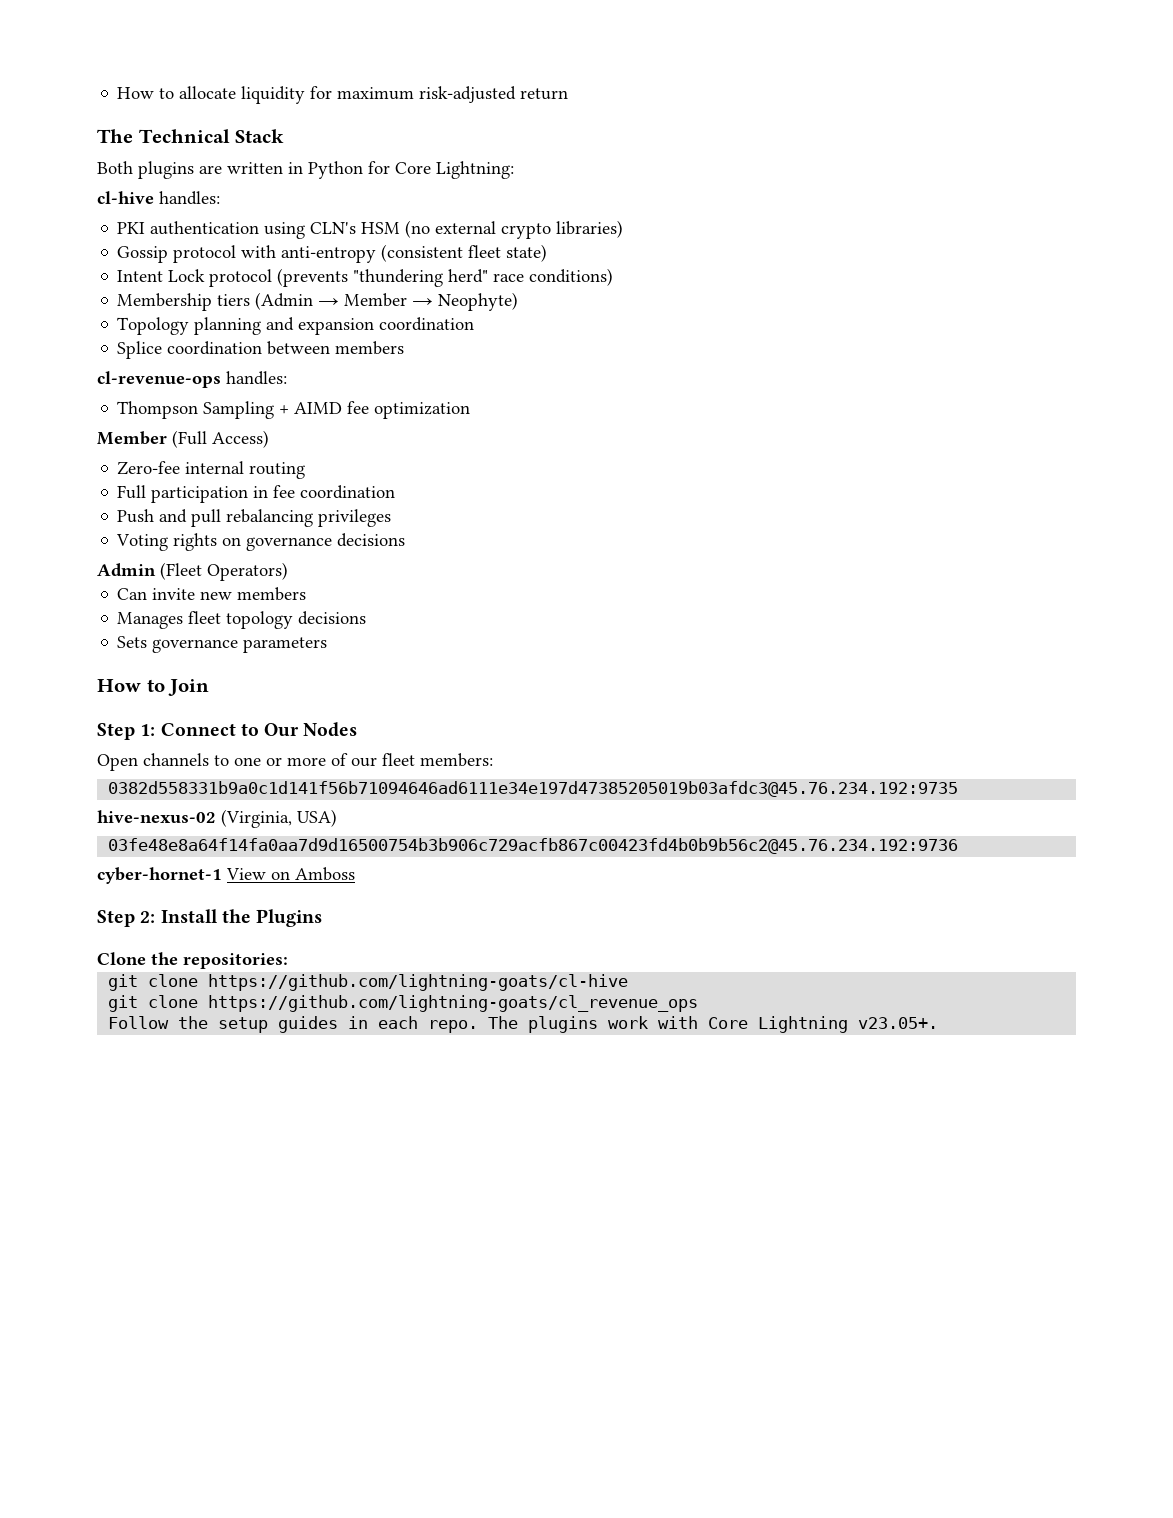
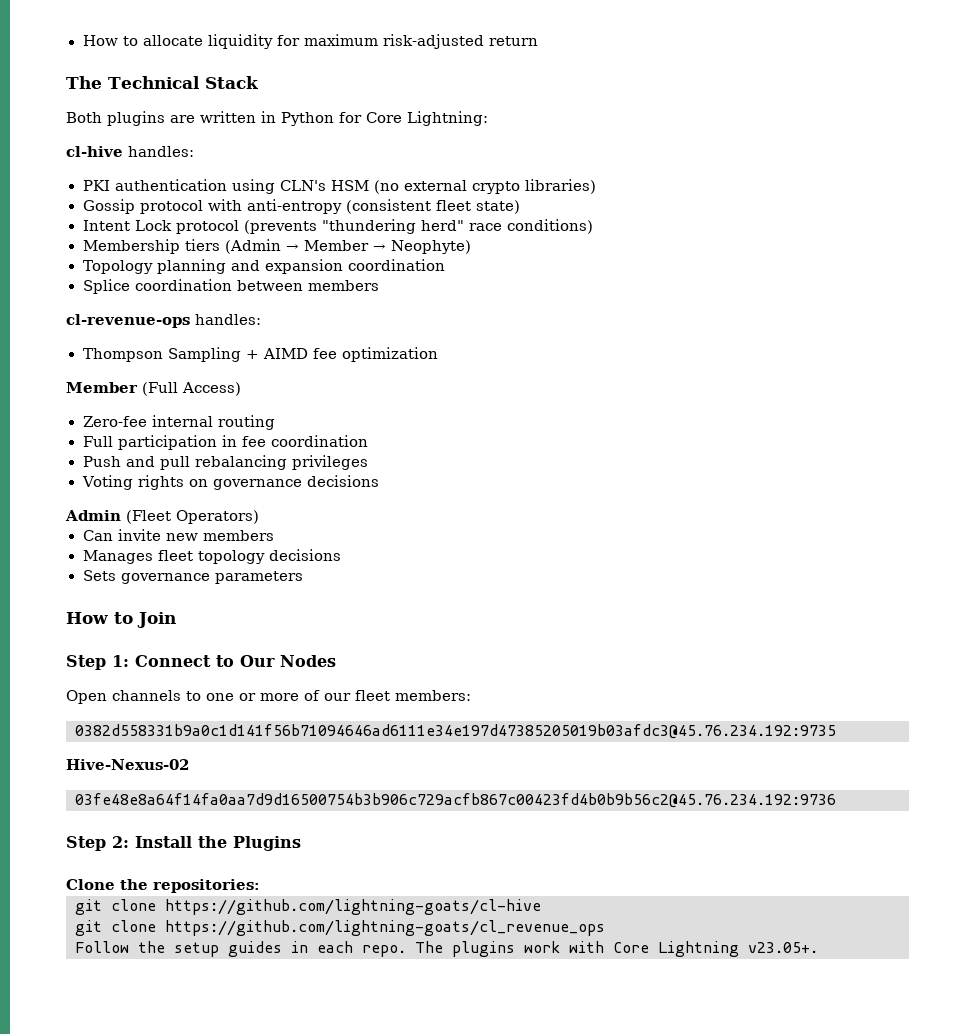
- hive-nexus-02 (Virginia, USA)
+ Hive-Nexus-02
  03fe48e8a64f14fa0aa7d9d16500754b3b906c729acfb867c00423fd4b0b9b56c2@45.76.234.192:9736
- cyber-hornet-1 View on Amboss

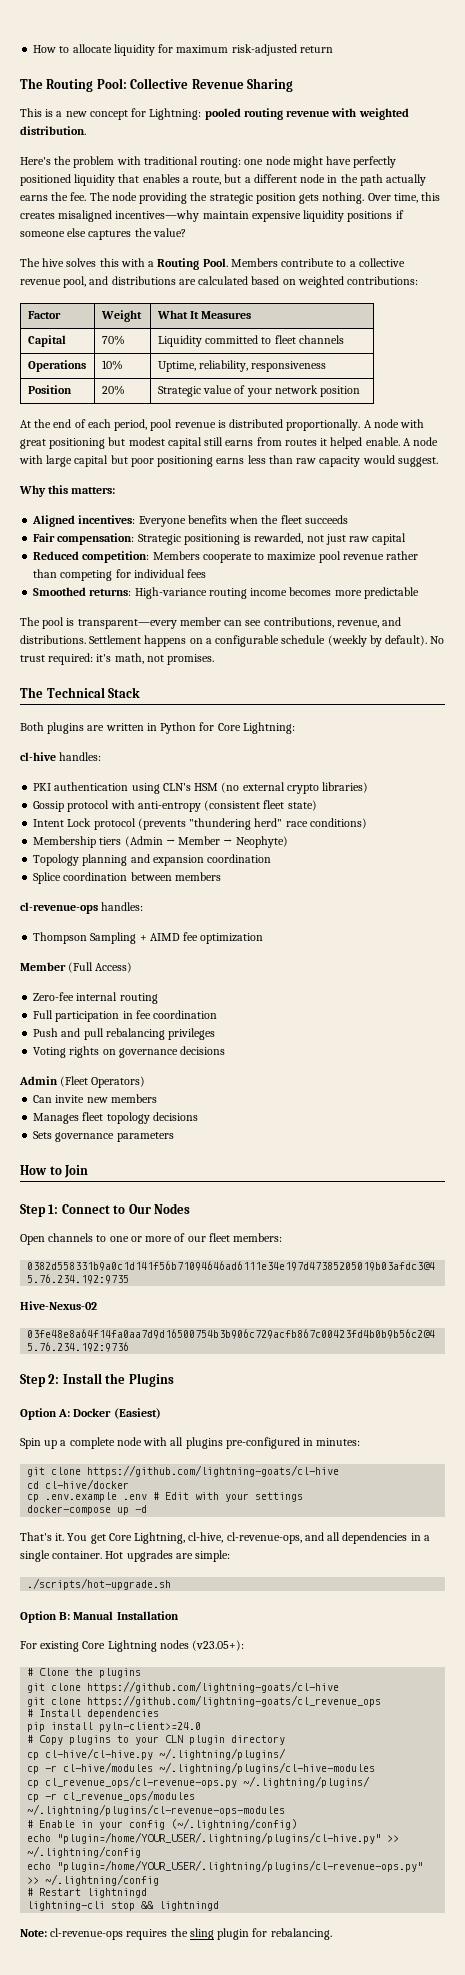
+ The Routing Pool: Collective Revenue Sharing
+ This is a new concept for Lightning: pooled routing revenue with weighted distribution.
+ Here's the problem with traditional routing: one node might have perfectly positioned liquidity that enables a route, but a different node in the path actually earns the fee. The node providing the strategic position gets nothing. Over time, this creates misaligned incentives—why maintain expensive liquidity positions if someone else captures the value?
+ The hive solves this with a Routing Pool. Members contribute to a collective revenue pool, and distributions are calculated based on weighted contributions:
+ Factor | Weight | What It Measures
+ Capital | 70% | Liquidity committed to fleet channels
+ Operations | 10% | Uptime, reliability, responsiveness
+ Position | 20% | Strategic value of your network position
+ At the end of each period, pool revenue is distributed proportionally. A node with great positioning but modest capital still earns from routes it helped enable. A node with large capital but poor positioning earns less than raw capacity would suggest.
+ Why this matters:
+ Aligned incentives: Everyone benefits when the fleet succeeds
+ Fair compensation: Strategic positioning is rewarded, not just raw capital
+ Reduced competition: Members cooperate to maximize pool revenue rather than competing for individual fees
+ Smoothed returns: High-variance routing income becomes more predictable
+ The pool is transparent—every member can see contributions, revenue, and distributions. Settlement happens on a configurable schedule (weekly by default). No trust required: it's math, not promises.
- Clone the repositories:
+ Option A: Docker (Easiest)
+ Spin up a complete node with all plugins pre-configured in minutes:
+ git clone https://github.com/lightning-goats/cl-hive
+ cd cl-hive/docker
+ cp .env.example .env # Edit with your settings
+ docker-compose up -d
+ That's it. You get Core Lightning, cl-hive, cl-revenue-ops, and all dependencies in a single container. Hot upgrades are simple:
+ ./scripts/hot-upgrade.sh
+ Option B: Manual Installation
+ For existing Core Lightning nodes (v23.05+):
+ # Clone the plugins
- Follow the setup guides in each repo. The plugins work with Core Lightning v23.05+.
+ # Install dependencies
+ pip install pyln-client>=24.0
+ # Copy plugins to your CLN plugin directory
+ cp cl-hive/cl-hive.py ~/.lightning/plugins/
+ cp -r cl-hive/modules ~/.lightning/plugins/cl-hive-modules
+ cp cl_revenue_ops/cl-revenue-ops.py ~/.lightning/plugins/
+ cp -r cl_revenue_ops/modules ~/.lightning/plugins/cl-revenue-ops-modules
+ # Enable in your config (~/.lightning/config)
+ echo "plugin=/home/YOUR_USER/.lightning/plugins/cl-hive.py" >> ~/.lightning/config
+ echo "plugin=/home/YOUR_USER/.lightning/plugins/cl-revenue-ops.py" >> ~/.lightning/config
+ # Restart lightningd
+ lightning-cli stop && lightningd
+ Note: cl-revenue-ops requires the sling plugin for rebalancing.

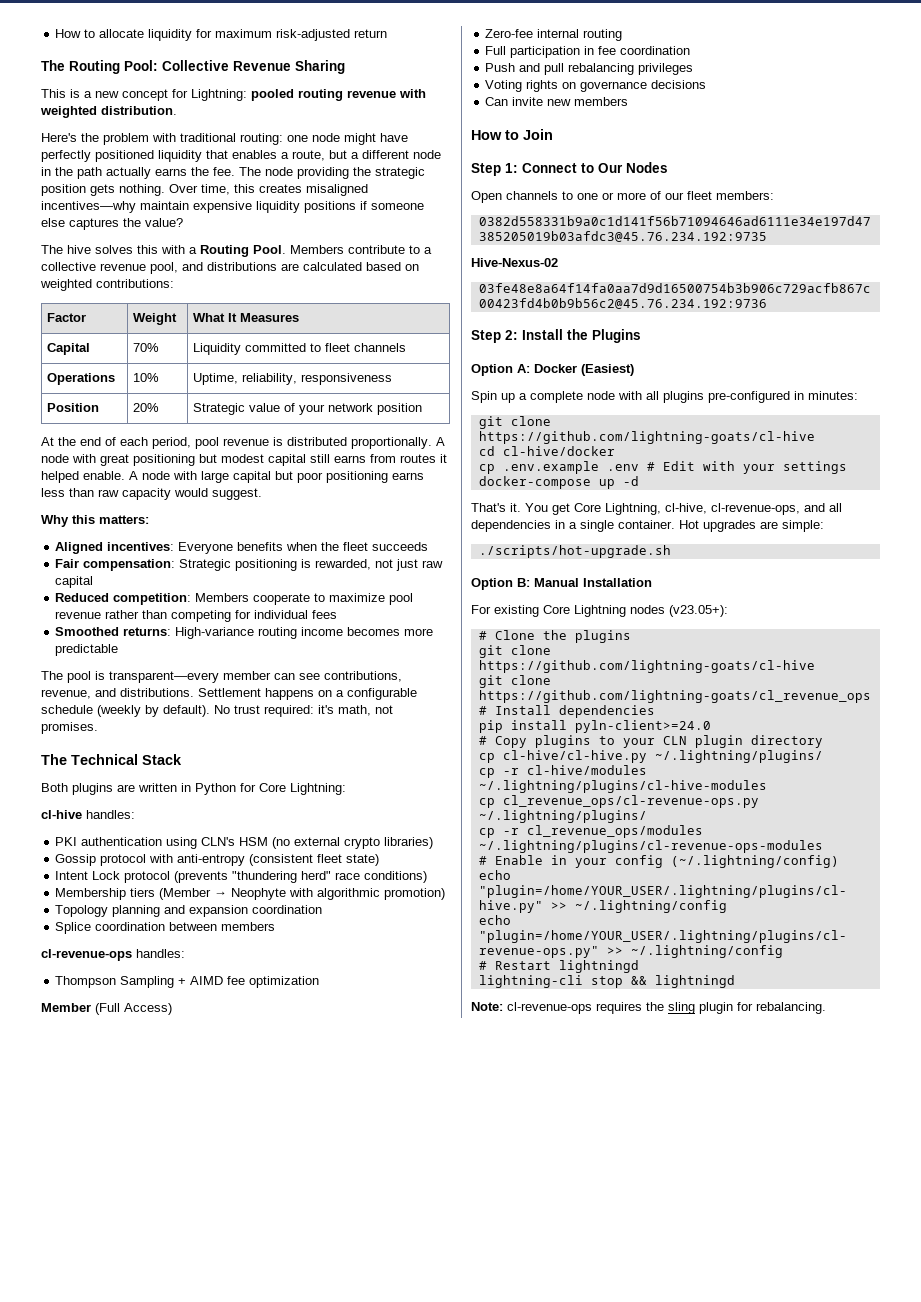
- Membership tiers (Admin → Member → Neophyte)
+ Membership tiers (Member → Neophyte with algorithmic promotion)
- Admin (Fleet Operators)
- Manages fleet topology decisions
- Sets governance parameters

